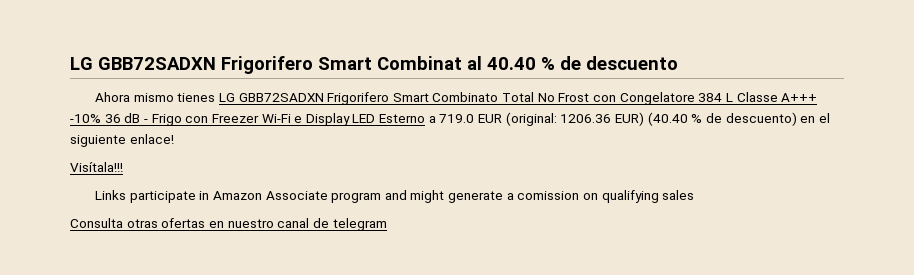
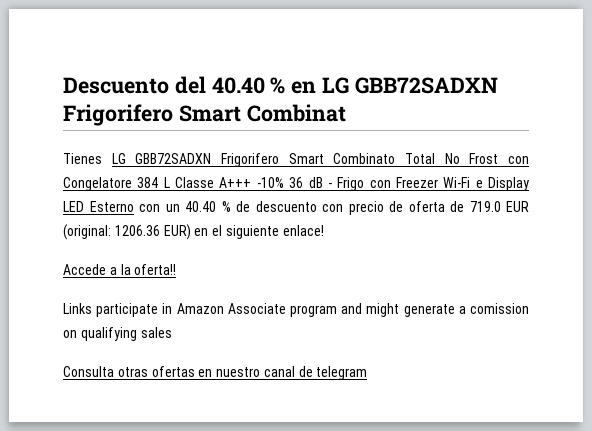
- LG GBB72SADXN Frigorifero Smart Combinat al 40.40 % de descuento
- Ahora mismo tienes LG GBB72SADXN Frigorifero Smart Combinato Total No Frost con Congelatore 384 L Classe A+++ -10% 36 dB - Frigo con Freezer Wi-Fi e Display LED Esterno a 719.0 EUR (original: 1206.36 EUR) (40.40 % de descuento) en el siguiente enlace!
+ Descuento del 40.40 % en LG GBB72SADXN Frigorifero Smart Combinat
+ Tienes LG GBB72SADXN Frigorifero Smart Combinato Total No Frost con Congelatore 384 L Classe A+++ -10% 36 dB - Frigo con Freezer Wi-Fi e Display LED Esterno con un 40.40 % de descuento con precio de oferta de 719.0 EUR (original: 1206.36 EUR) en el siguiente enlace!
- Visítala!!!
+ Accede a la oferta!!

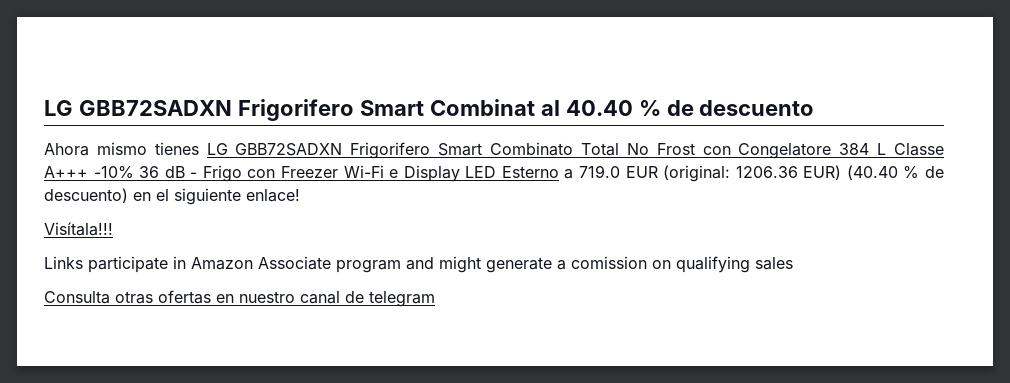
- Descuento del 40.40 % en LG GBB72SADXN Frigorifero Smart Combinat
- Tienes LG GBB72SADXN Frigorifero Smart Combinato Total No Frost con Congelatore 384 L Classe A+++ -10% 36 dB - Frigo con Freezer Wi-Fi e Display LED Esterno con un 40.40 % de descuento con precio de oferta de 719.0 EUR (original: 1206.36 EUR) en el siguiente enlace!
+ LG GBB72SADXN Frigorifero Smart Combinat al 40.40 % de descuento
+ Ahora mismo tienes LG GBB72SADXN Frigorifero Smart Combinato Total No Frost con Congelatore 384 L Classe A+++ -10% 36 dB - Frigo con Freezer Wi-Fi e Display LED Esterno a 719.0 EUR (original: 1206.36 EUR) (40.40 % de descuento) en el siguiente enlace!
- Accede a la oferta!!
+ Visítala!!!

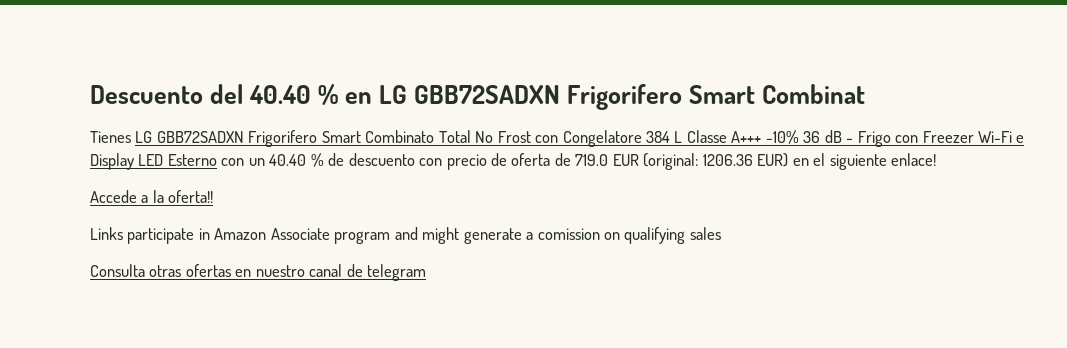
- LG GBB72SADXN Frigorifero Smart Combinat al 40.40 % de descuento
- Ahora mismo tienes LG GBB72SADXN Frigorifero Smart Combinato Total No Frost con Congelatore 384 L Classe A+++ -10% 36 dB - Frigo con Freezer Wi-Fi e Display LED Esterno a 719.0 EUR (original: 1206.36 EUR) (40.40 % de descuento) en el siguiente enlace!
+ Descuento del 40.40 % en LG GBB72SADXN Frigorifero Smart Combinat
+ Tienes LG GBB72SADXN Frigorifero Smart Combinato Total No Frost con Congelatore 384 L Classe A+++ -10% 36 dB - Frigo con Freezer Wi-Fi e Display LED Esterno con un 40.40 % de descuento con precio de oferta de 719.0 EUR (original: 1206.36 EUR) en el siguiente enlace!
- Visítala!!!
+ Accede a la oferta!!

